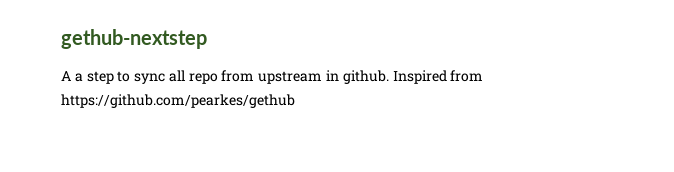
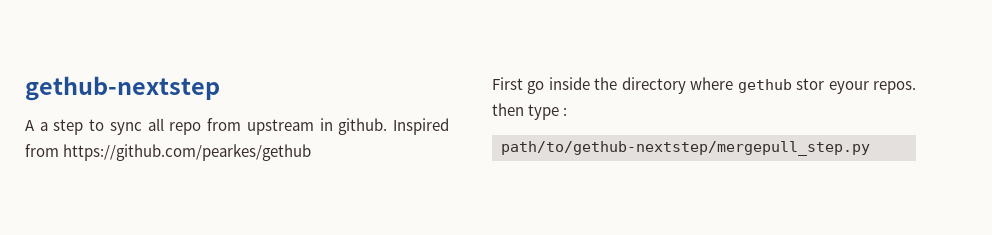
+ First go inside the directory where gethub stor eyour repos. then type :
+ path/to/gethub-nextstep/mergepull_step.py

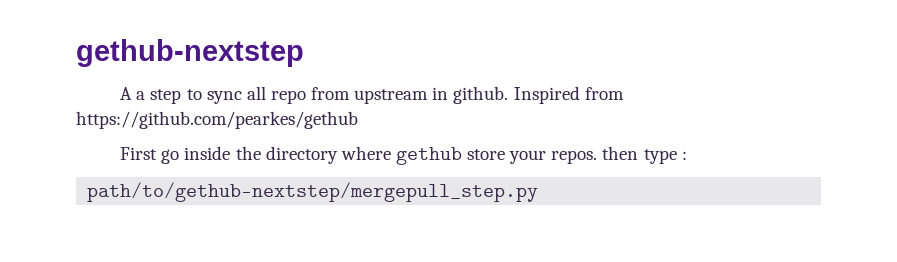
- First go inside the directory where gethub stor eyour repos. then type :
+ First go inside the directory where gethub store your repos. then type :

